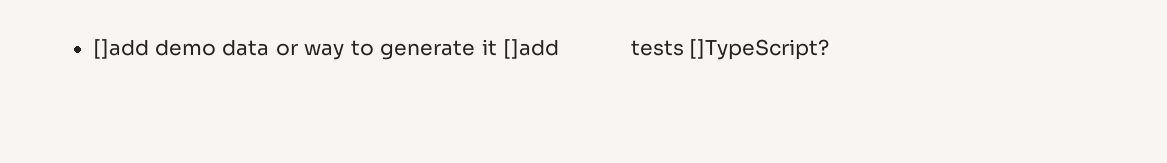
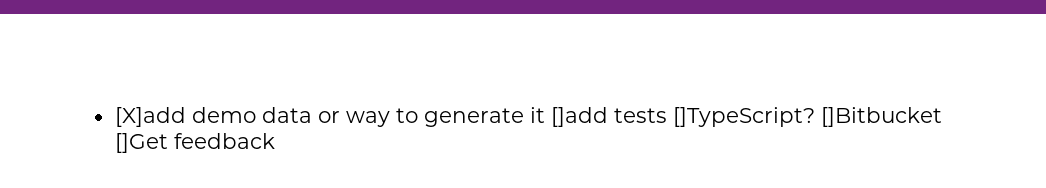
- []add demo data or way to generate it []add tests []TypeScript?
+ [X]add demo data or way to generate it []add tests []TypeScript?
+ []Bitbucket []Get feedback

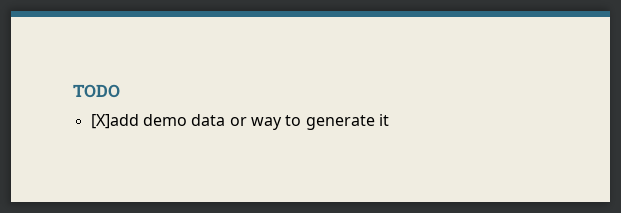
+ TODO
- [X]add demo data or way to generate it []add tests []TypeScript? []Bitbucket []Get feedback
+ [X]add demo data or way to generate it

